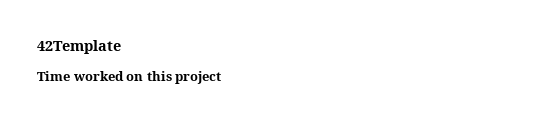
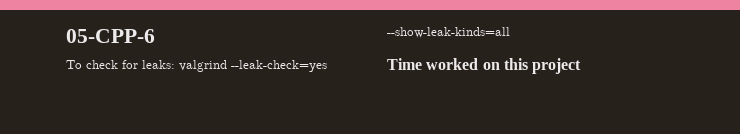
- 42Template
+ 05-CPP-6
+ To check for leaks: valgrind --leak-check=yes --show-leak-kinds=all

